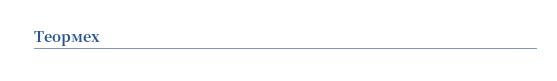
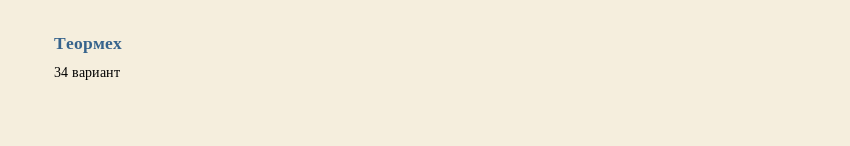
+ 34 вариант

